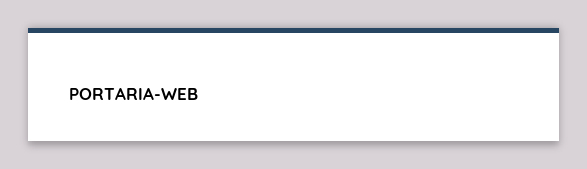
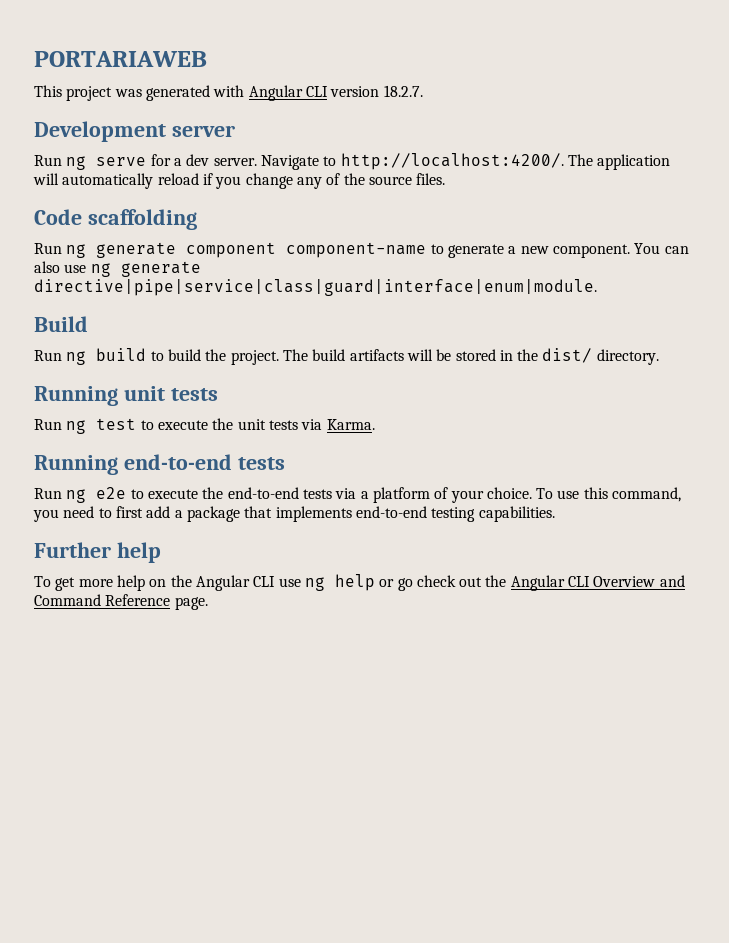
- PORTARIA-WEB
+ PORTARIAWEB
+ This project was generated with Angular CLI version 18.2.7.
+ Development server
+ Run ng serve for a dev server. Navigate to http://localhost:4200/. The application will automatically reload if you change any of the source files.
+ Code scaffolding
+ Run ng generate component component-name to generate a new component. You can also use ng generate directive|pipe|service|class|guard|interface|enum|module.
+ Build
+ Run ng build to build the project. The build artifacts will be stored in the dist/ directory.
+ Running unit tests
+ Run ng test to execute the unit tests via Karma.
+ Running end-to-end tests
+ Run ng e2e to execute the end-to-end tests via a platform of your choice. To use this command, you need to first add a package that implements end-to-end testing capabilities.
+ Further help
+ To get more help on the Angular CLI use ng help or go check out the Angular CLI Overview and Command Reference page.

